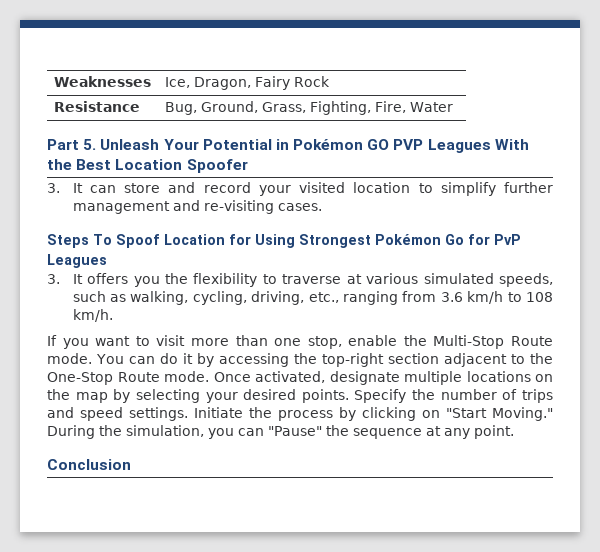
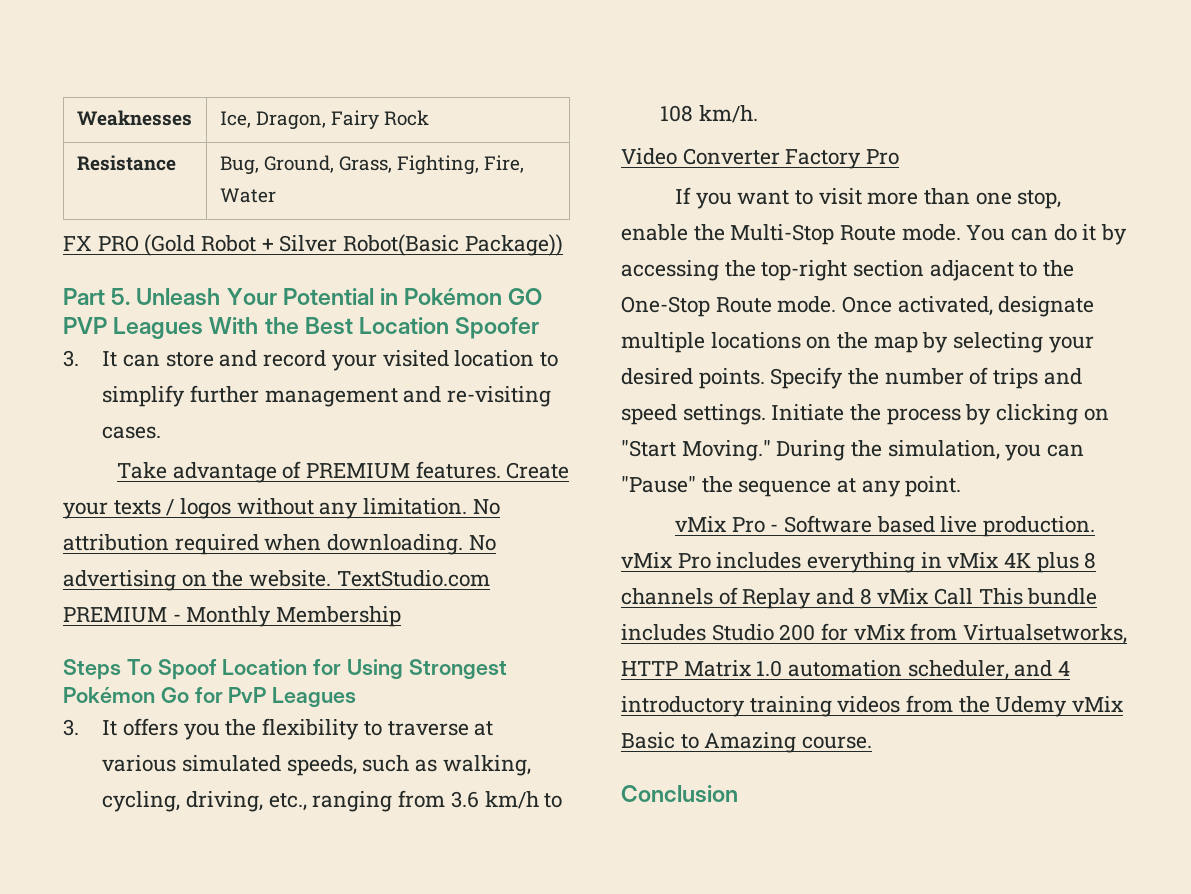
+ FX PRO (Gold Robot + Silver Robot(Basic Package))
+ Take advantage of PREMIUM features. Create your texts / logos without any limitation. No attribution required when downloading. No advertising on the website. TextStudio.com PREMIUM - Monthly Membership
+ Video Converter Factory Pro
+ vMix Pro - Software based live production. vMix Pro includes everything in vMix 4K plus 8 channels of Replay and 8 vMix Call This bundle includes Studio 200 for vMix from Virtualsetworks, HTTP Matrix 1.0 automation scheduler, and 4 introductory training videos from the Udemy vMix Basic to Amazing course.

